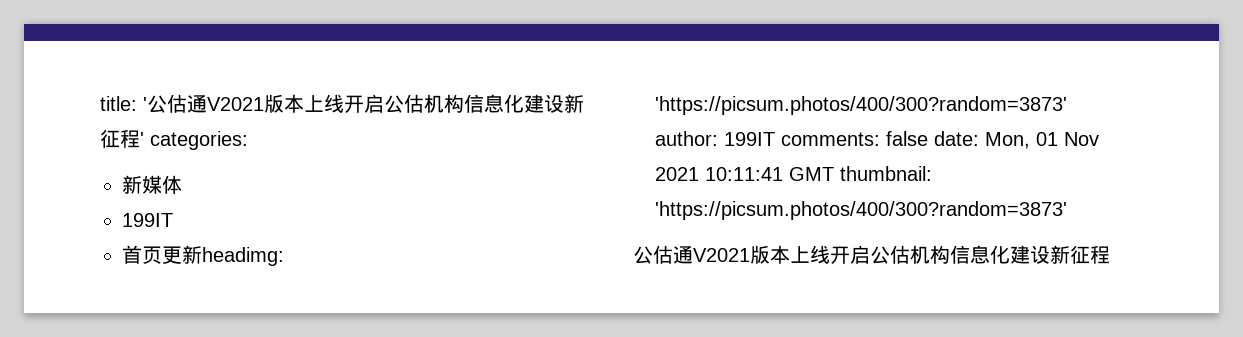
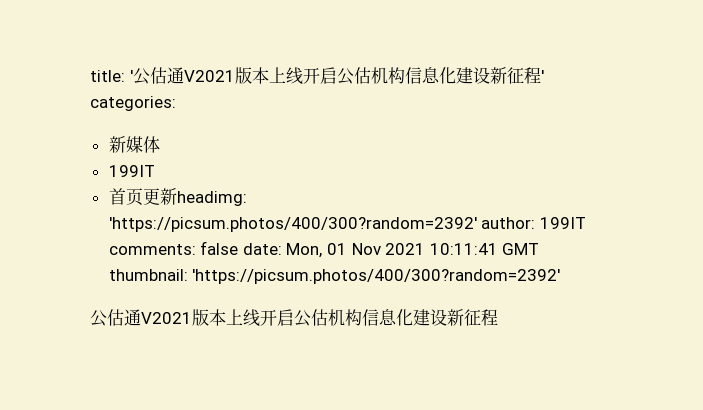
- 首页更新headimg: 'https://picsum.photos/400/300?random=3873' author: 199IT comments: false date: Mon, 01 Nov 2021 10:11:41 GMT thumbnail: 'https://picsum.photos/400/300?random=3873'
+ 首页更新headimg: 'https://picsum.photos/400/300?random=2392' author: 199IT comments: false date: Mon, 01 Nov 2021 10:11:41 GMT thumbnail: 'https://picsum.photos/400/300?random=2392'

